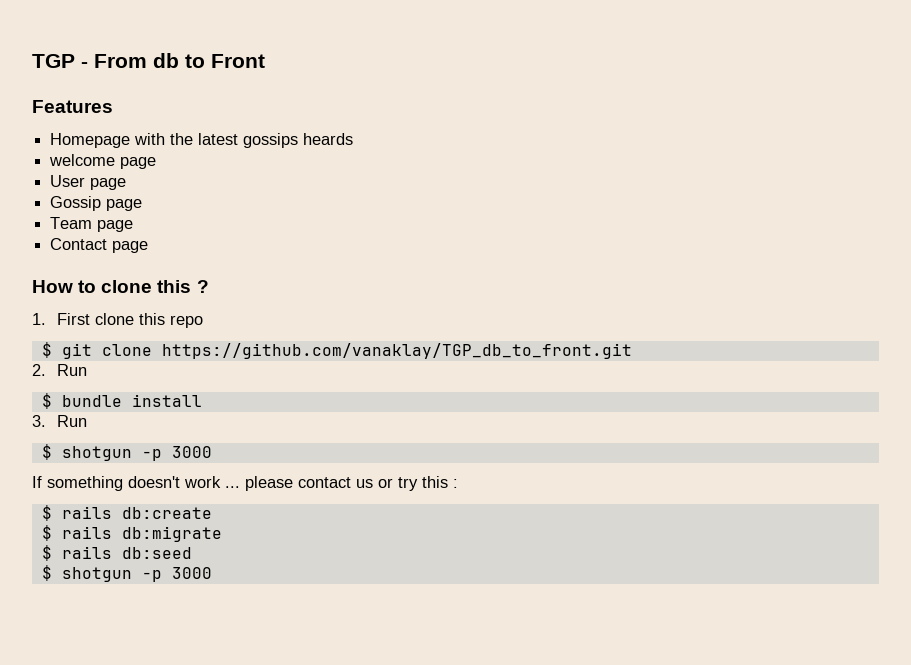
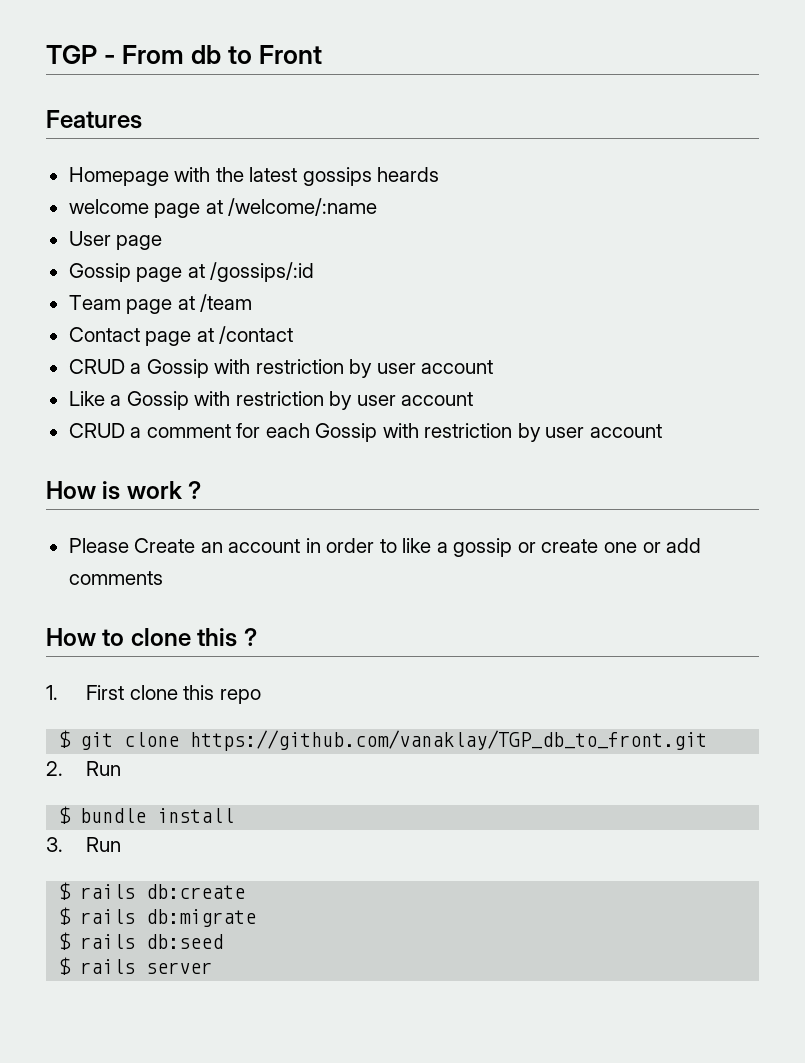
- welcome page
+ welcome page at /welcome/:name
- Gossip page
+ Gossip page at /gossips/:id
- Team page
+ Team page at /team
- Contact page
+ Contact page at /contact
+ CRUD a Gossip with restriction by user account
+ Like a Gossip with restriction by user account
+ CRUD a comment for each Gossip with restriction by user account
+ How is work ?
+ Please Create an account in order to like a gossip or create one or add comments
  3. Run
- $ shotgun -p 3000
- If something doesn't work ... please contact us or try this :
  $ rails db:seed
- $ shotgun -p 3000
+ $ rails server

